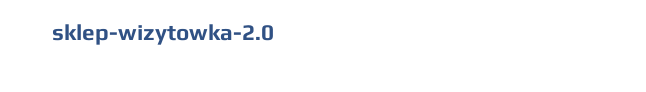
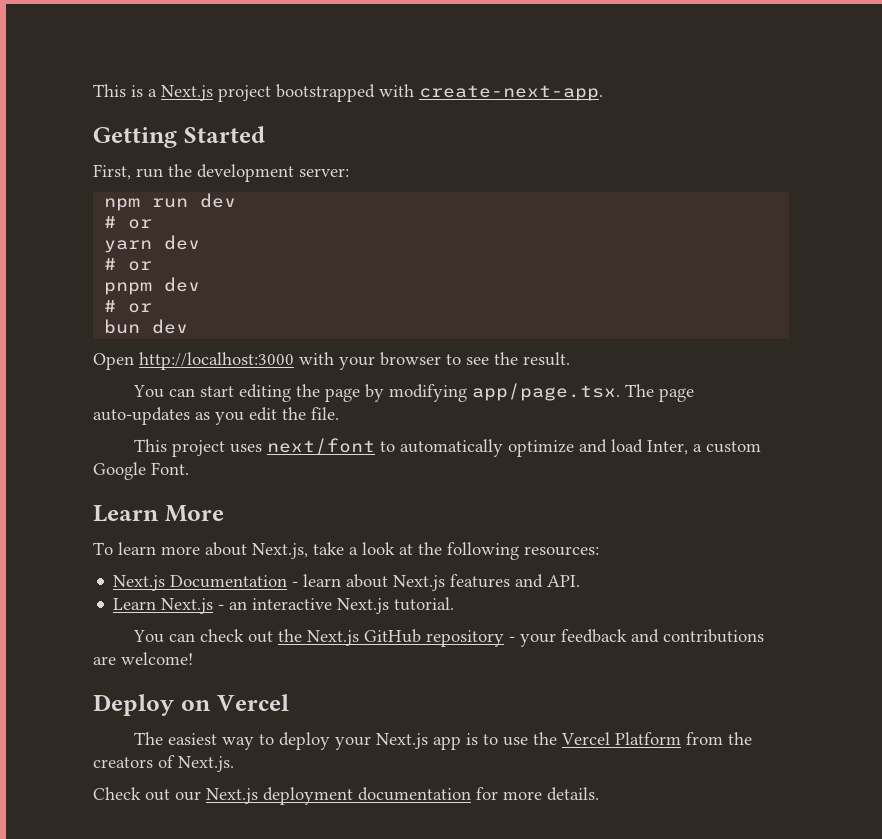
- sklep-wizytowka-2.0
+ This is a Next.js project bootstrapped with create-next-app.
+ Getting Started
+ First, run the development server:
+ npm run dev
+ # or
+ yarn dev
+ # or
+ pnpm dev
+ # or
+ bun dev
+ Open http://localhost:3000 with your browser to see the result.
+ You can start editing the page by modifying app/page.tsx. The page auto-updates as you edit the file.
+ This project uses next/font to automatically optimize and load Inter, a custom Google Font.
+ Learn More
+ To learn more about Next.js, take a look at the following resources:
+ Next.js Documentation - learn about Next.js features and API.
+ Learn Next.js - an interactive Next.js tutorial.
+ You can check out the Next.js GitHub repository - your feedback and contributions are welcome!
+ Deploy on Vercel
+ The easiest way to deploy your Next.js app is to use the Vercel Platform from the creators of Next.js.
+ Check out our Next.js deployment documentation for more details.

